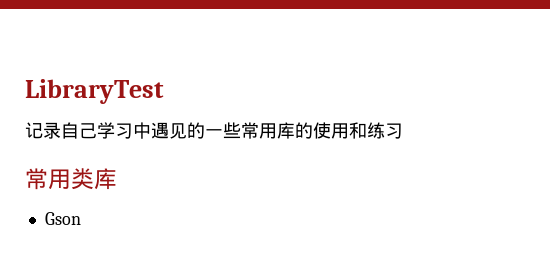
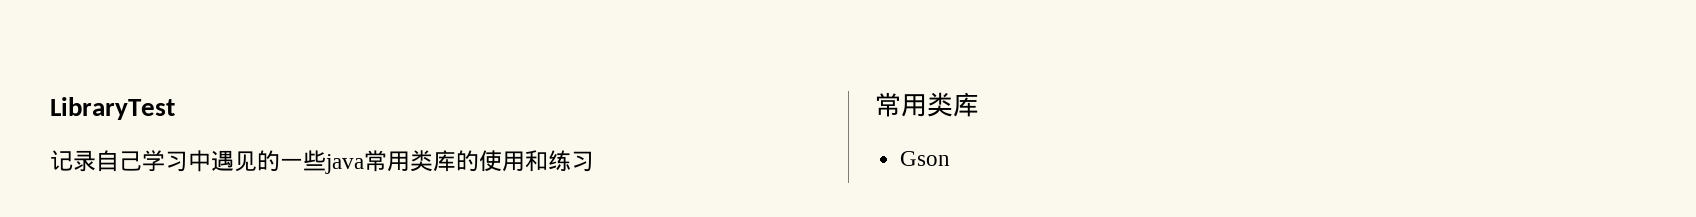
- 记录自己学习中遇见的一些常用库的使用和练习
+ 记录自己学习中遇见的一些java常用类库的使用和练习

